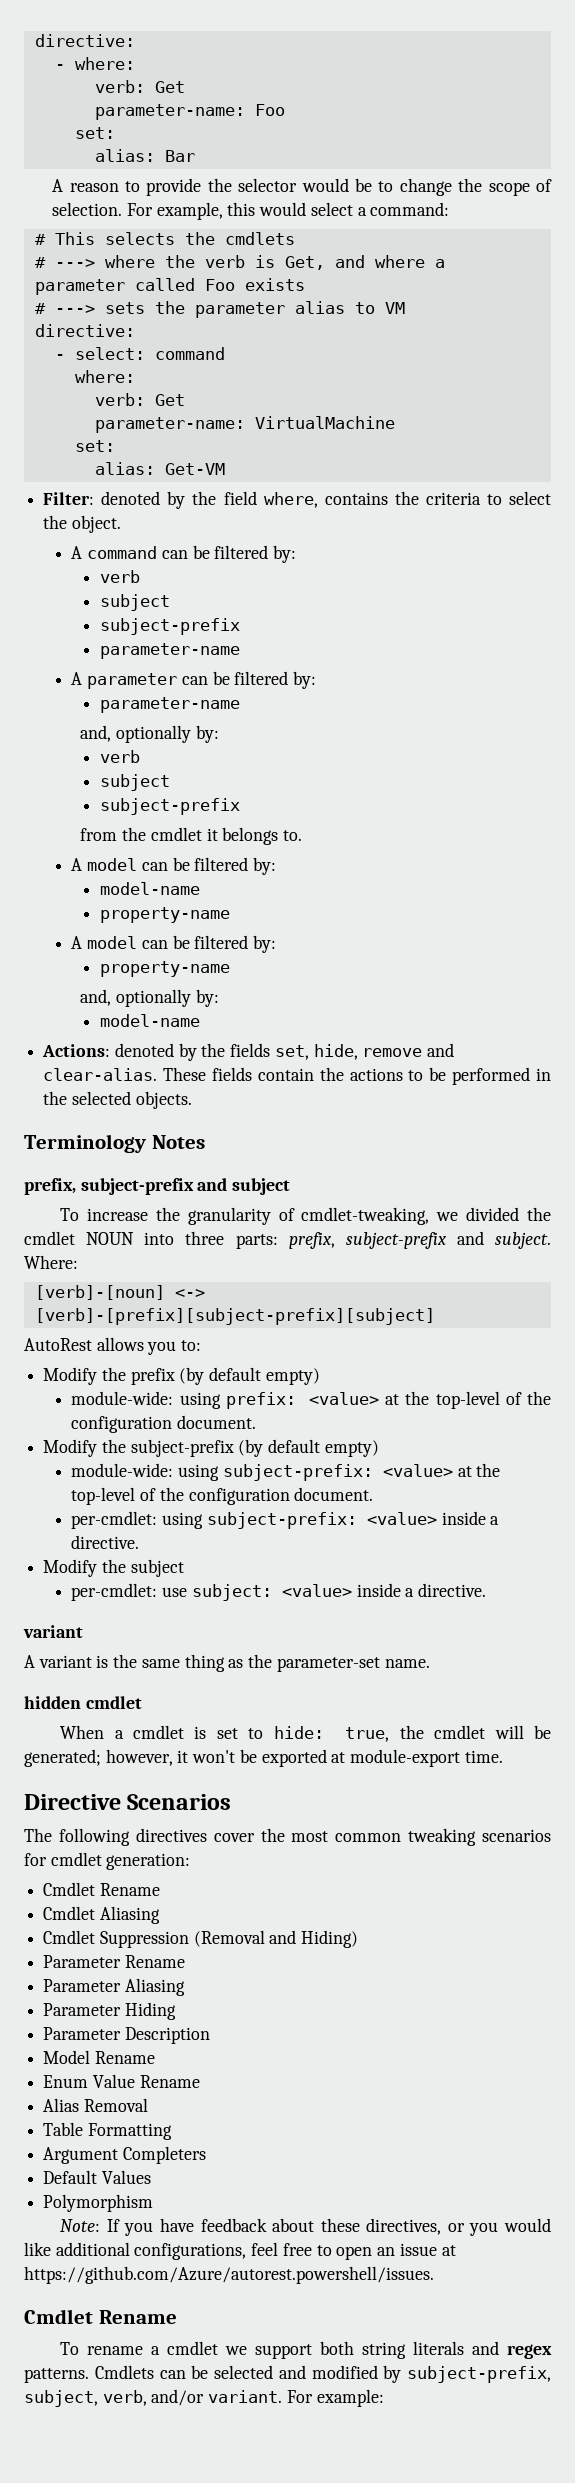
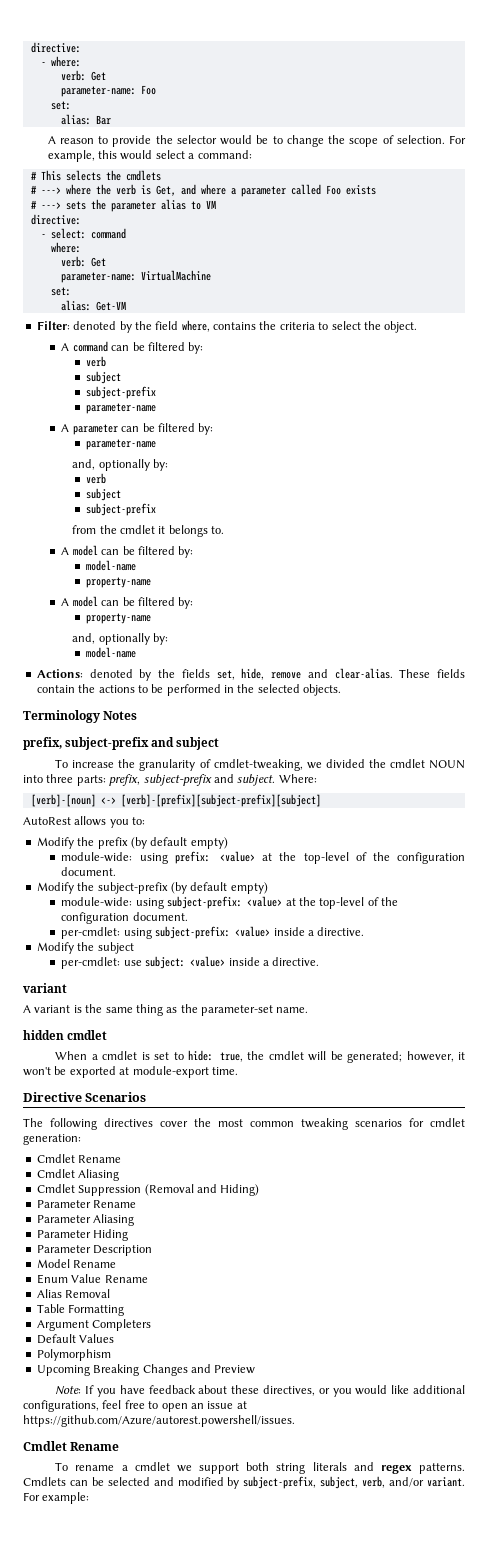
+ Upcoming Breaking Changes and Preview

